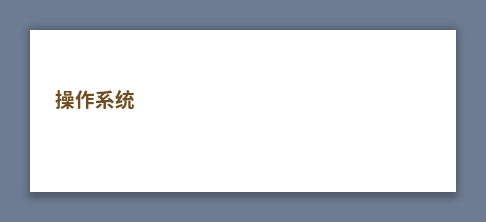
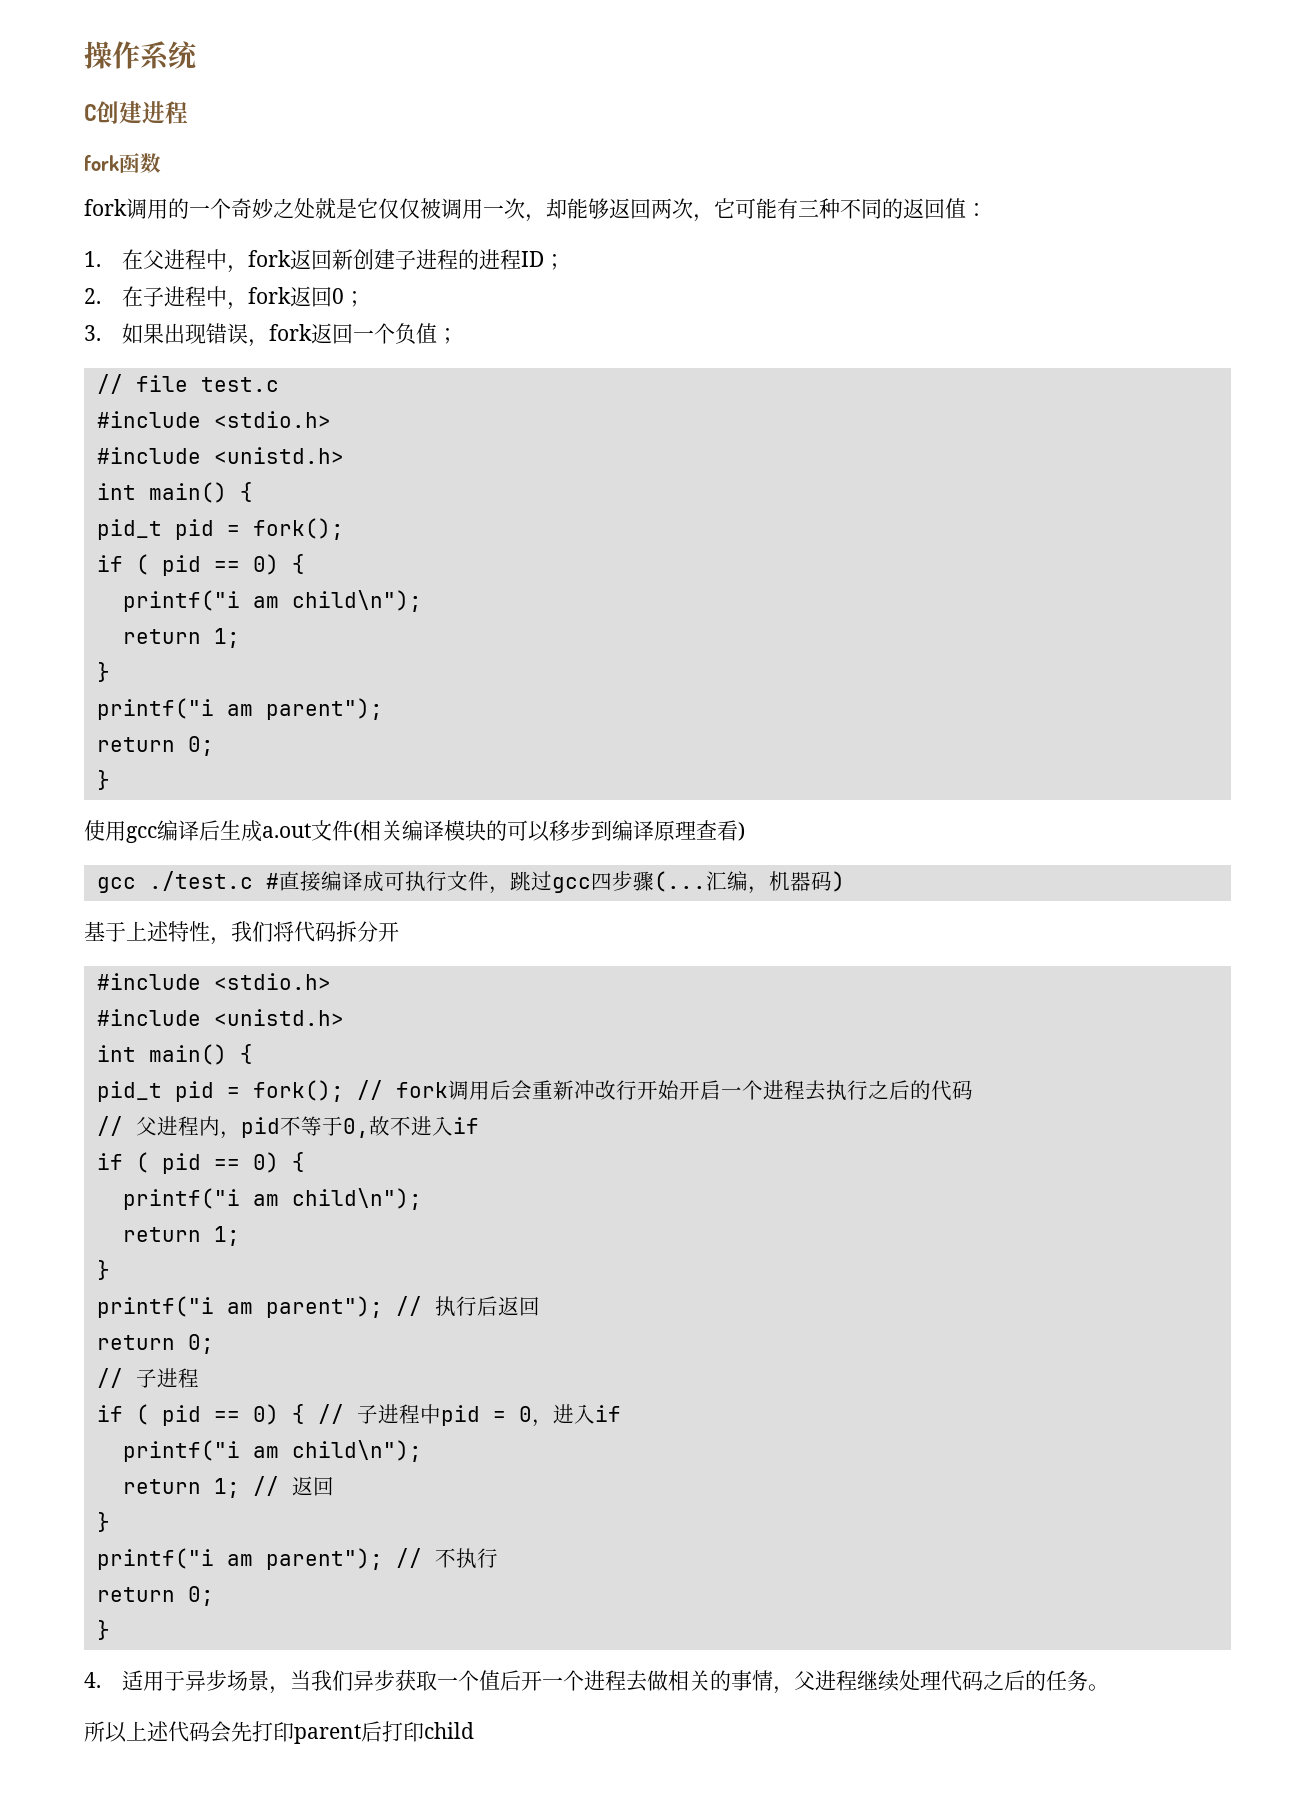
+ C创建进程
+ fork函数
+ fork调用的一个奇妙之处就是它仅仅被调用一次，却能够返回两次，它可能有三种不同的返回值：
+ 1.在父进程中，fork返回新创建子进程的进程ID；
+ 2.在子进程中，fork返回0；
+ 3.如果出现错误，fork返回一个负值；
+ // file test.c
+ #include <stdio.h>
+ #include <unistd.h>
+ int main() {
+ pid_t pid = fork();
+ if ( pid == 0) {
+ printf("i am child\n");
+ return 1;
+ }
+ printf("i am parent");
+ return 0;
+ }
+ 使用gcc编译后生成a.out文件(相关编译模块的可以移步到编译原理查看)
+ gcc ./test.c #直接编译成可执行文件，跳过gcc四步骤(...汇编，机器码)
+ 基于上述特性，我们将代码拆分开
+ #include <stdio.h>
+ #include <unistd.h>
+ int main() {
+ pid_t pid = fork(); // fork调用后会重新冲改行开始开启一个进程去执行之后的代码
+ // 父进程内，pid不等于0,故不进入if
+ if ( pid == 0) {
+ printf("i am child\n");
+ return 1;
+ }
+ printf("i am parent"); // 执行后返回
+ return 0;
+ // 子进程
+ if ( pid == 0) { // 子进程中pid = 0，进入if
+ printf("i am child\n");
+ return 1; // 返回
+ }
+ printf("i am parent"); // 不执行
+ return 0;
+ }
+ 4.适用于异步场景，当我们异步获取一个值后开一个进程去做相关的事情，父进程继续处理代码之后的任务。
+ 所以上述代码会先打印parent后打印child

